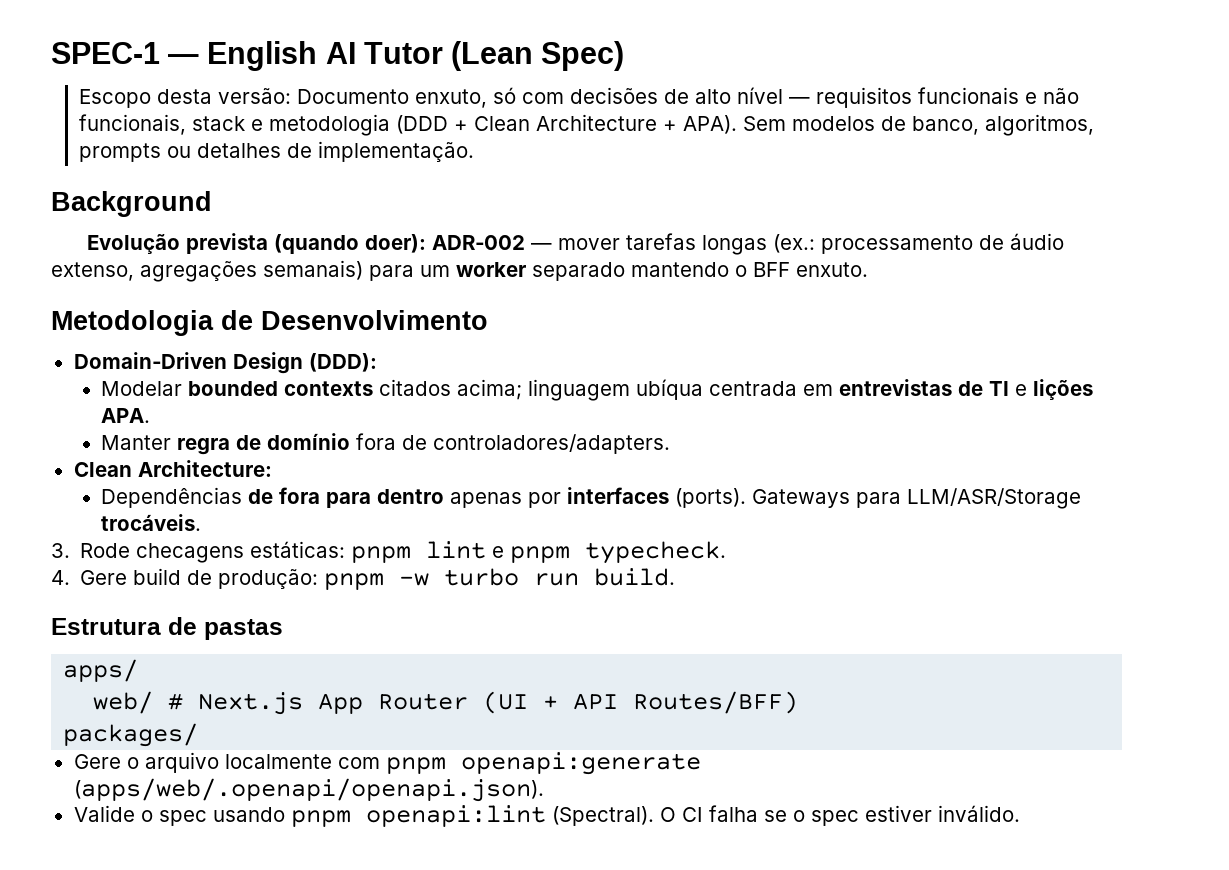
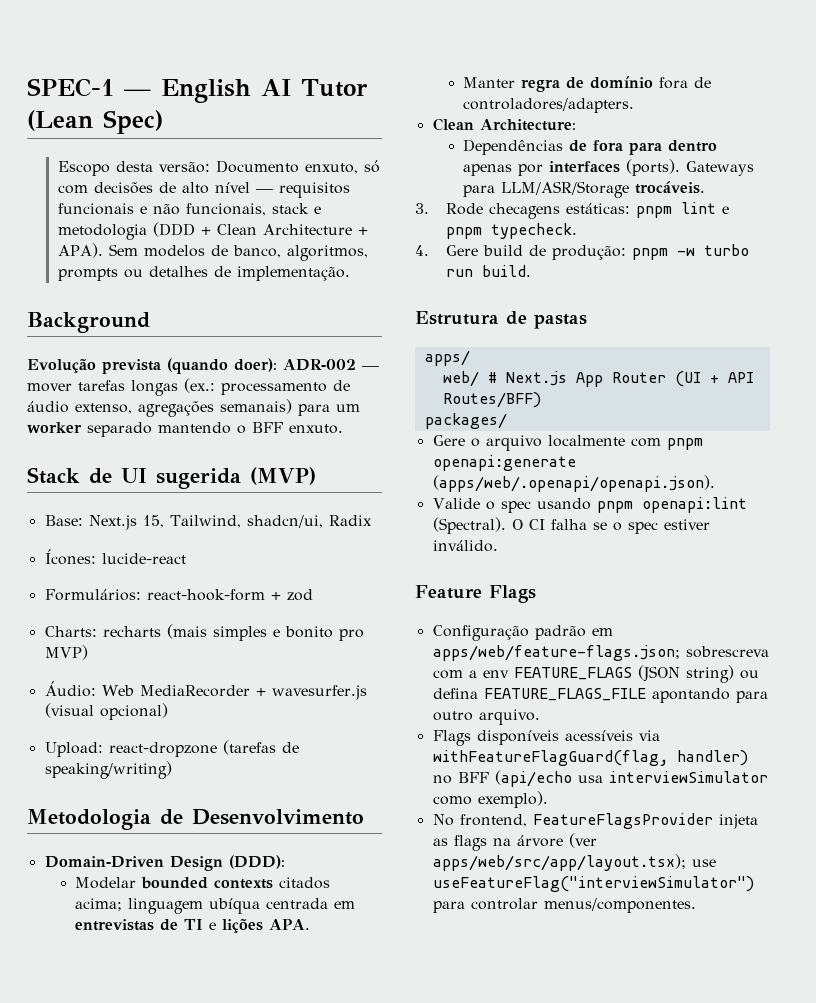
+ Stack de UI sugerida (MVP)
+ Base: Next.js 15, Tailwind, shadcn/ui, Radix
+ Ícones: lucide-react
+ Formulários: react-hook-form + zod
+ Charts: recharts (mais simples e bonito pro MVP)
+ Áudio: Web MediaRecorder + wavesurfer.js (visual opcional)
+ Upload: react-dropzone (tarefas de speaking/writing)
+ Feature Flags
+ Configuração padrão em apps/web/feature-flags.json; sobrescreva com a env FEATURE_FLAGS (JSON string) ou defina FEATURE_FLAGS_FILE apontando para outro arquivo.
+ Flags disponíveis acessíveis via withFeatureFlagGuard(flag, handler) no BFF (api/echo usa interviewSimulator como exemplo).
+ No frontend, FeatureFlagsProvider injeta as flags na árvore (ver apps/web/src/app/layout.tsx); use useFeatureFlag("interviewSimulator") para controlar menus/componentes.

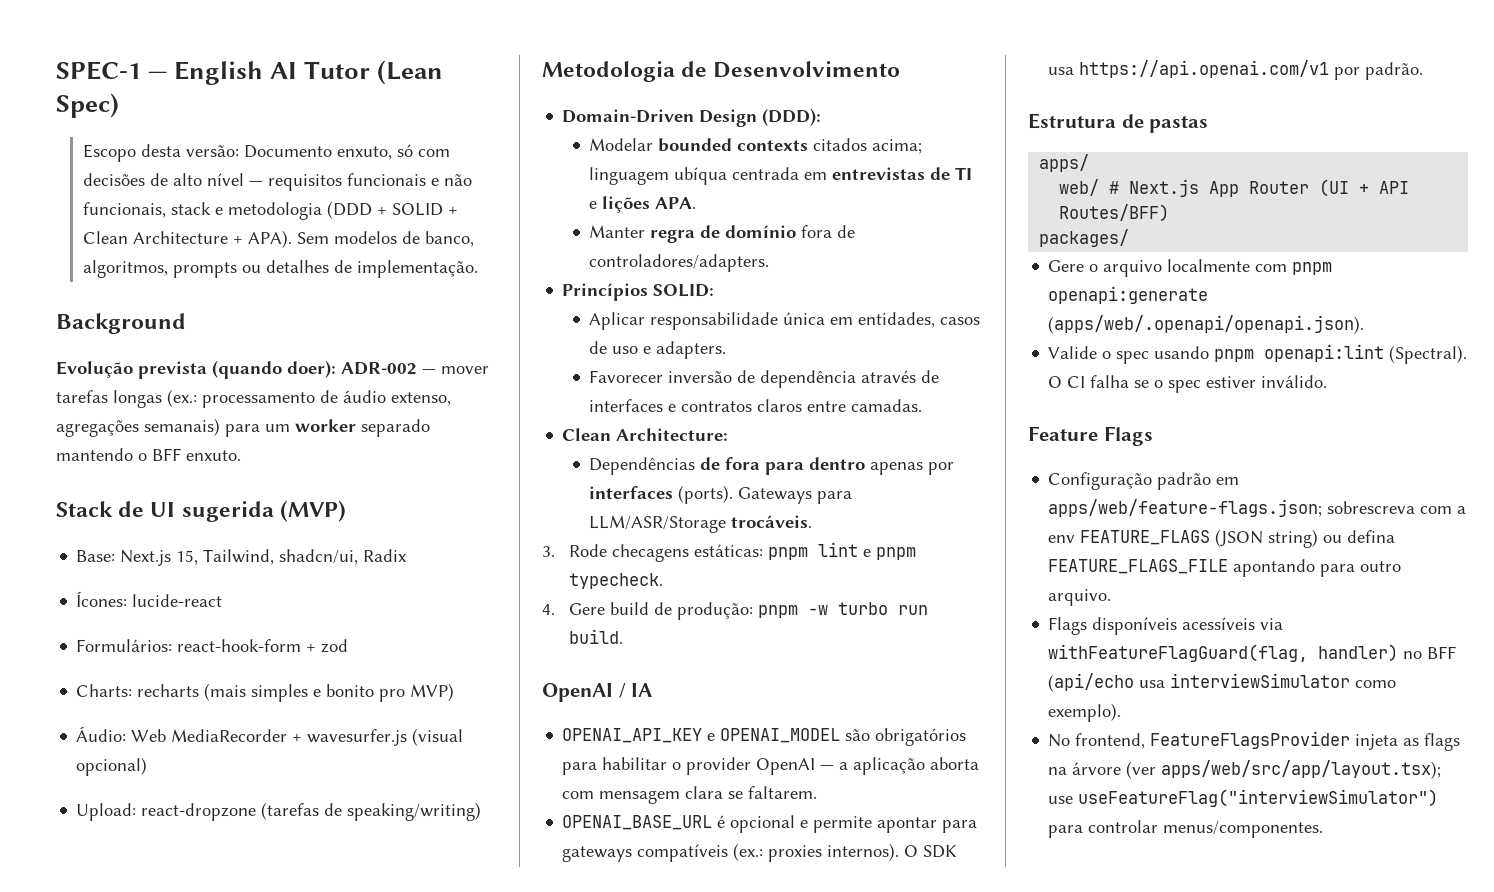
- Escopo desta versão: Documento enxuto, só com decisões de alto nível — requisitos funcionais e não funcionais, stack e metodologia (DDD + Clean Architecture + APA).
+ Escopo desta versão: Documento enxuto, só com decisões de alto nível — requisitos funcionais e não funcionais, stack e metodologia (DDD + SOLID + Clean Architecture + APA).
+ Princípios SOLID:
+ Aplicar responsabilidade única em entidades, casos de uso e adapters.
+ Favorecer inversão de dependência através de interfaces e contratos claros entre camadas.
+ OpenAI / IA
+ OPENAI_API_KEY e OPENAI_MODEL são obrigatórios para habilitar o provider OpenAI — a aplicação aborta com mensagem clara se faltarem.
+ OPENAI_BASE_URL é opcional e permite apontar para gateways compatíveis (ex.: proxies internos). O SDK usa https://api.openai.com/v1 por padrão.

